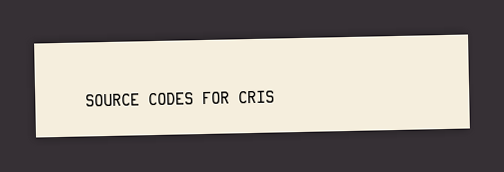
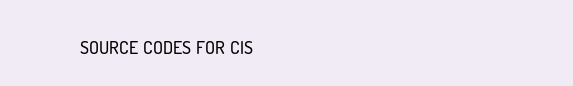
- SOURCE CODES FOR CRIS
+ SOURCE CODES FOR CIS

